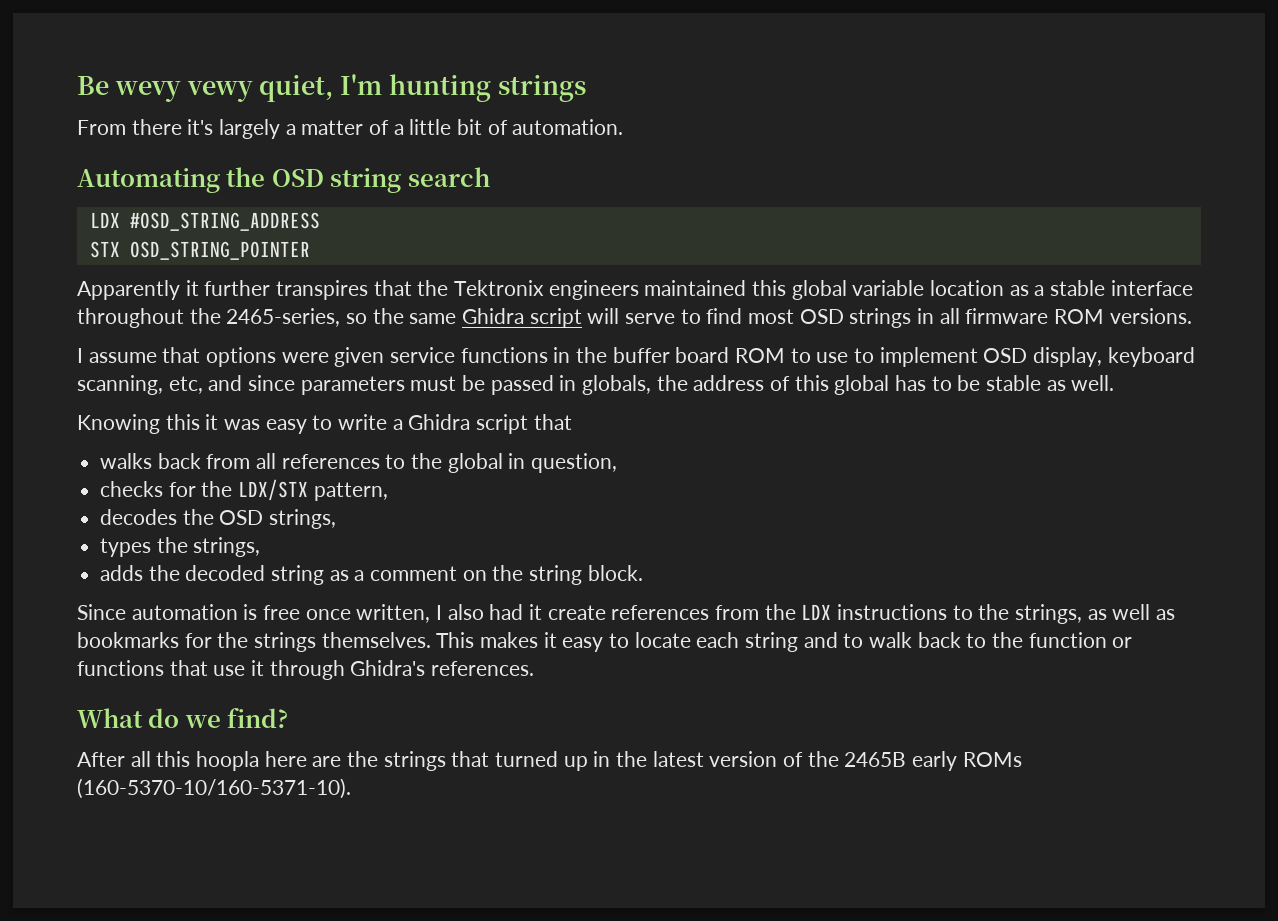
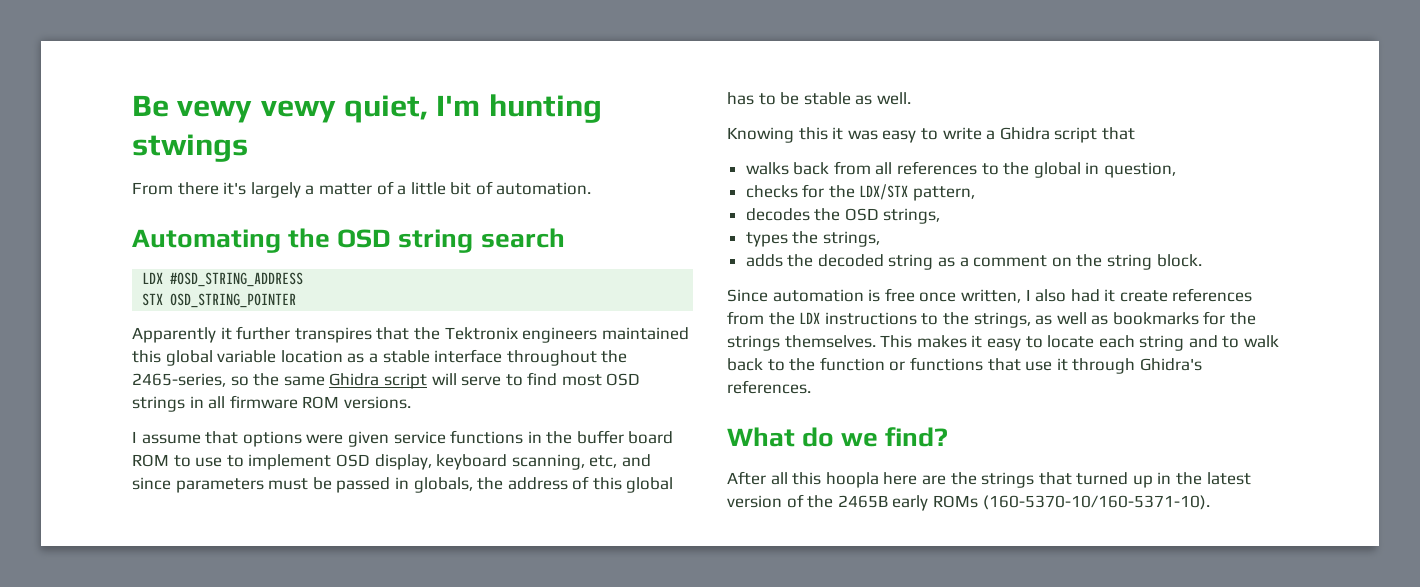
- Be wevy vewy quiet, I'm hunting strings
+ Be vewy vewy quiet, I'm hunting stwings

